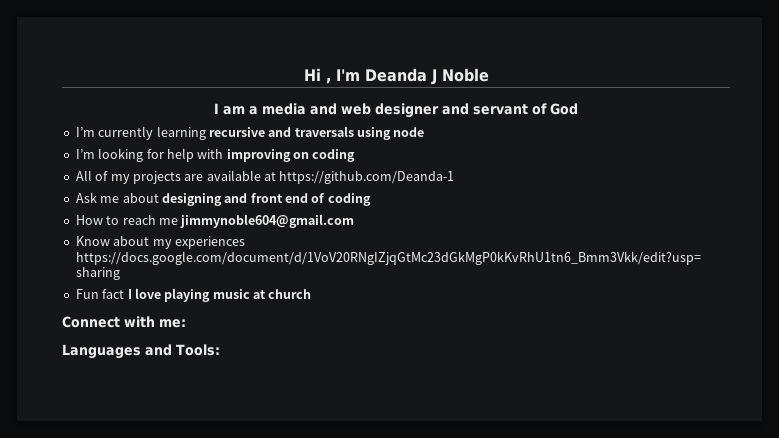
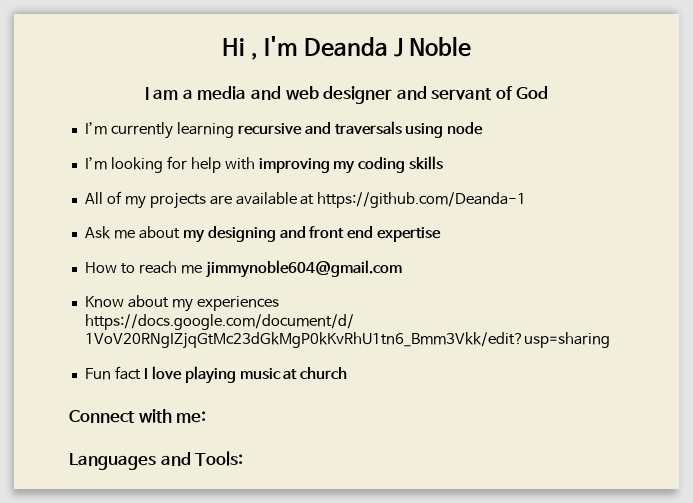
- I’m looking for help with improving on coding
+ I’m looking for help with improving my coding skills
- Ask me about designing and front end of coding
+ Ask me about my designing and front end expertise

